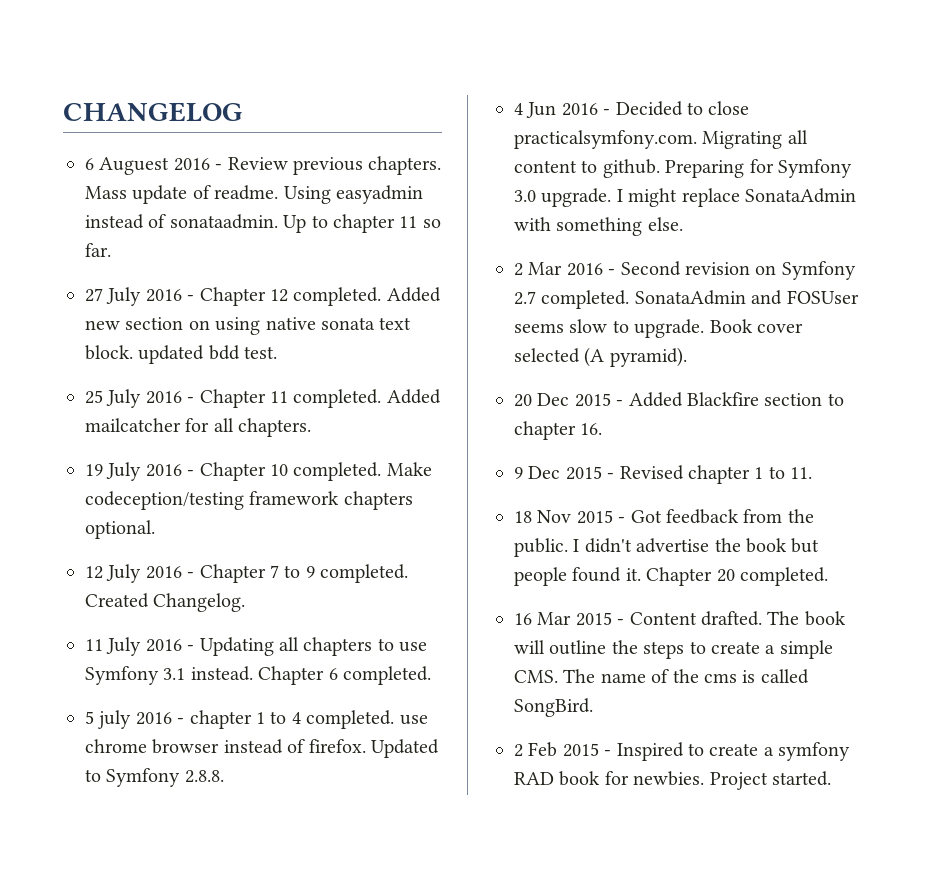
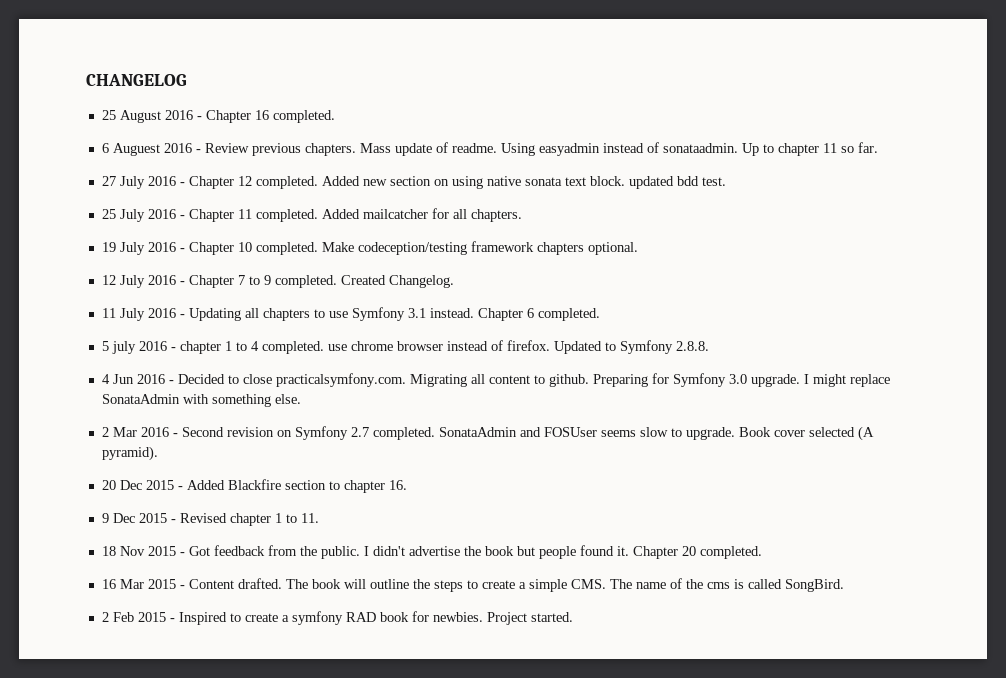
+ 25 August 2016 - Chapter 16 completed.

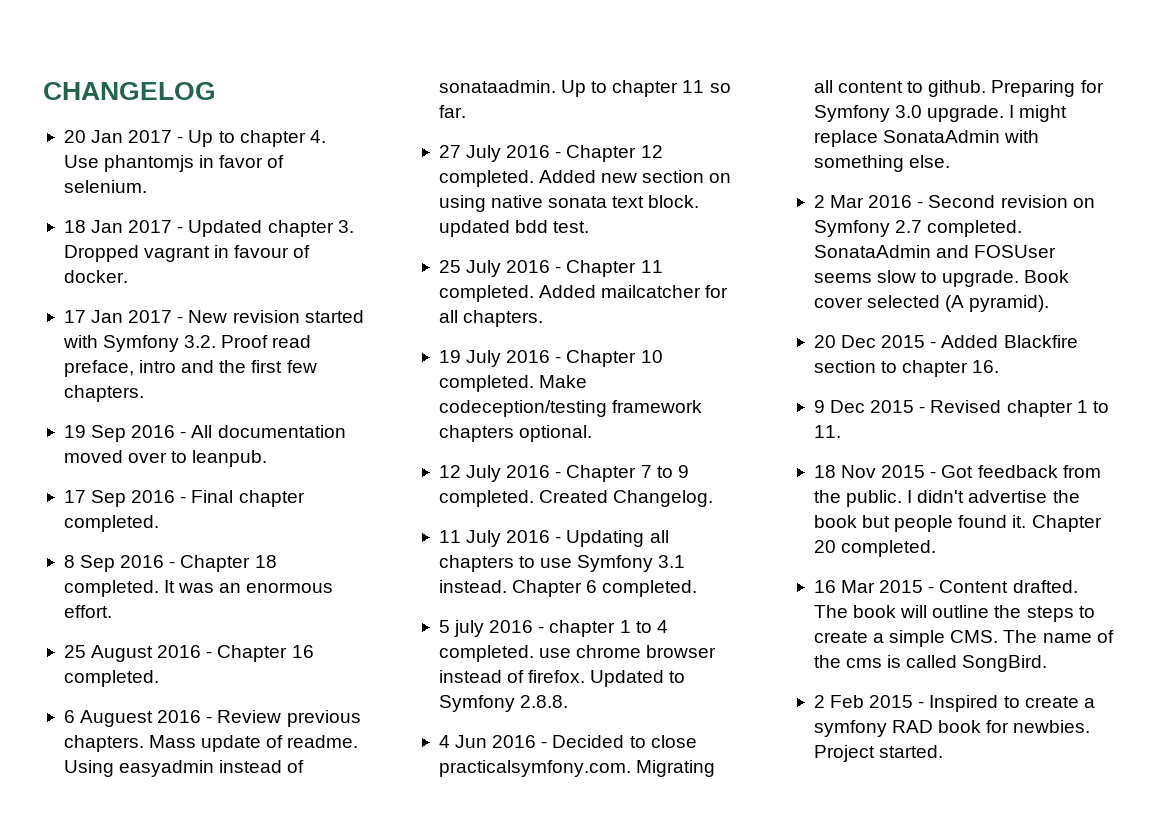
+ 20 Jan 2017 - Up to chapter 4. Use phantomjs in favor of selenium.
+ 18 Jan 2017 - Updated chapter 3. Dropped vagrant in favour of docker.
+ 17 Jan 2017 - New revision started with Symfony 3.2. Proof read preface, intro and the first few chapters.
+ 19 Sep 2016 - All documentation moved over to leanpub.
+ 17 Sep 2016 - Final chapter completed.
+ 8 Sep 2016 - Chapter 18 completed. It was an enormous effort.

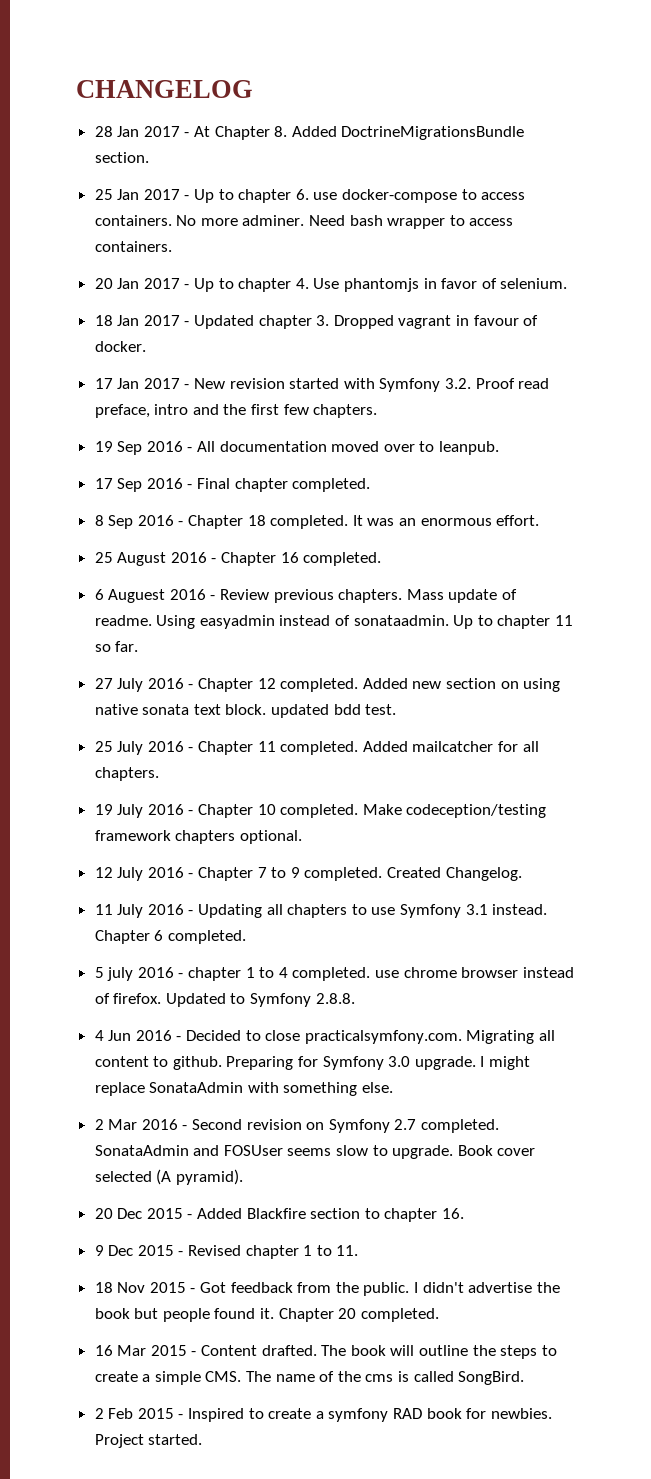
+ 28 Jan 2017 - At Chapter 8. Added DoctrineMigrationsBundle section.
+ 25 Jan 2017 - Up to chapter 6. use docker-compose to access containers. No more adminer. Need bash wrapper to access containers.

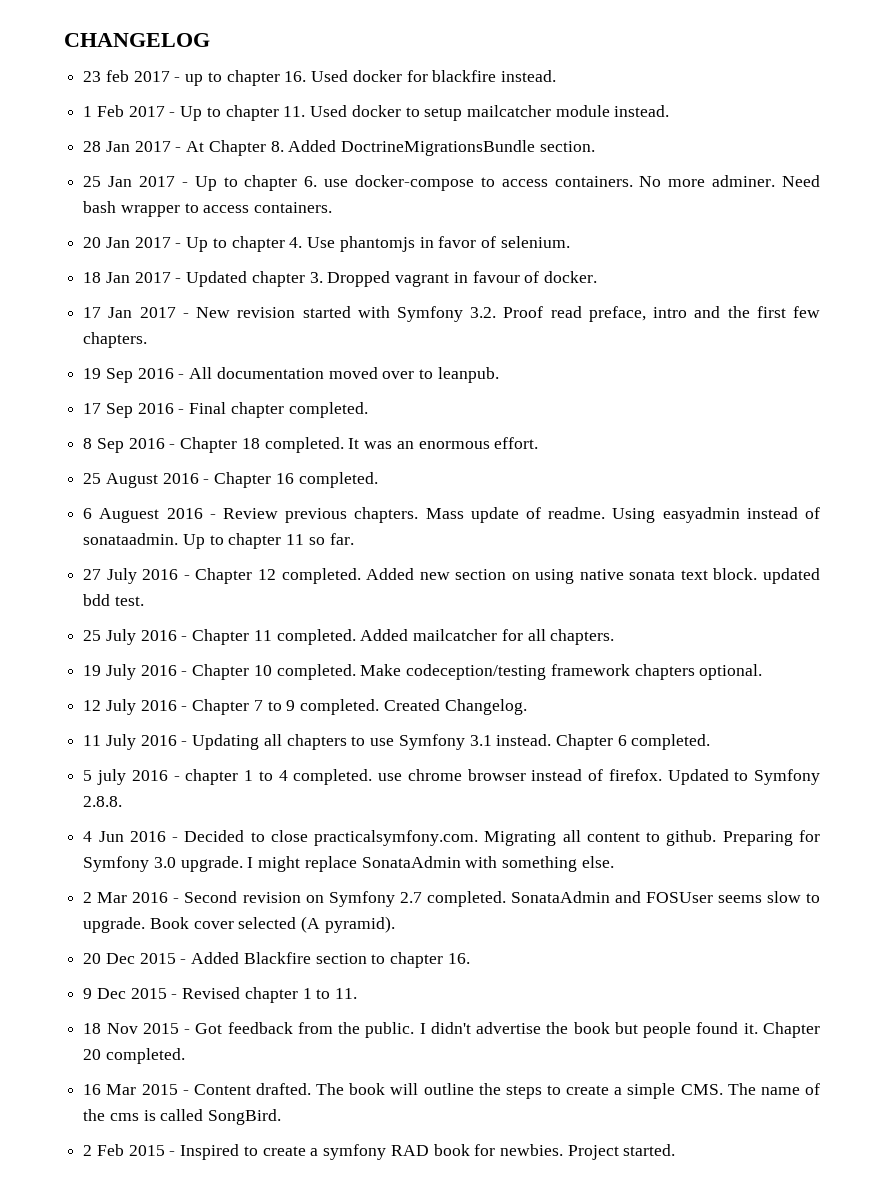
+ 23 feb 2017 - up to chapter 16. Used docker for blackfire instead.
+ 1 Feb 2017 - Up to chapter 11. Used docker to setup mailcatcher module instead.

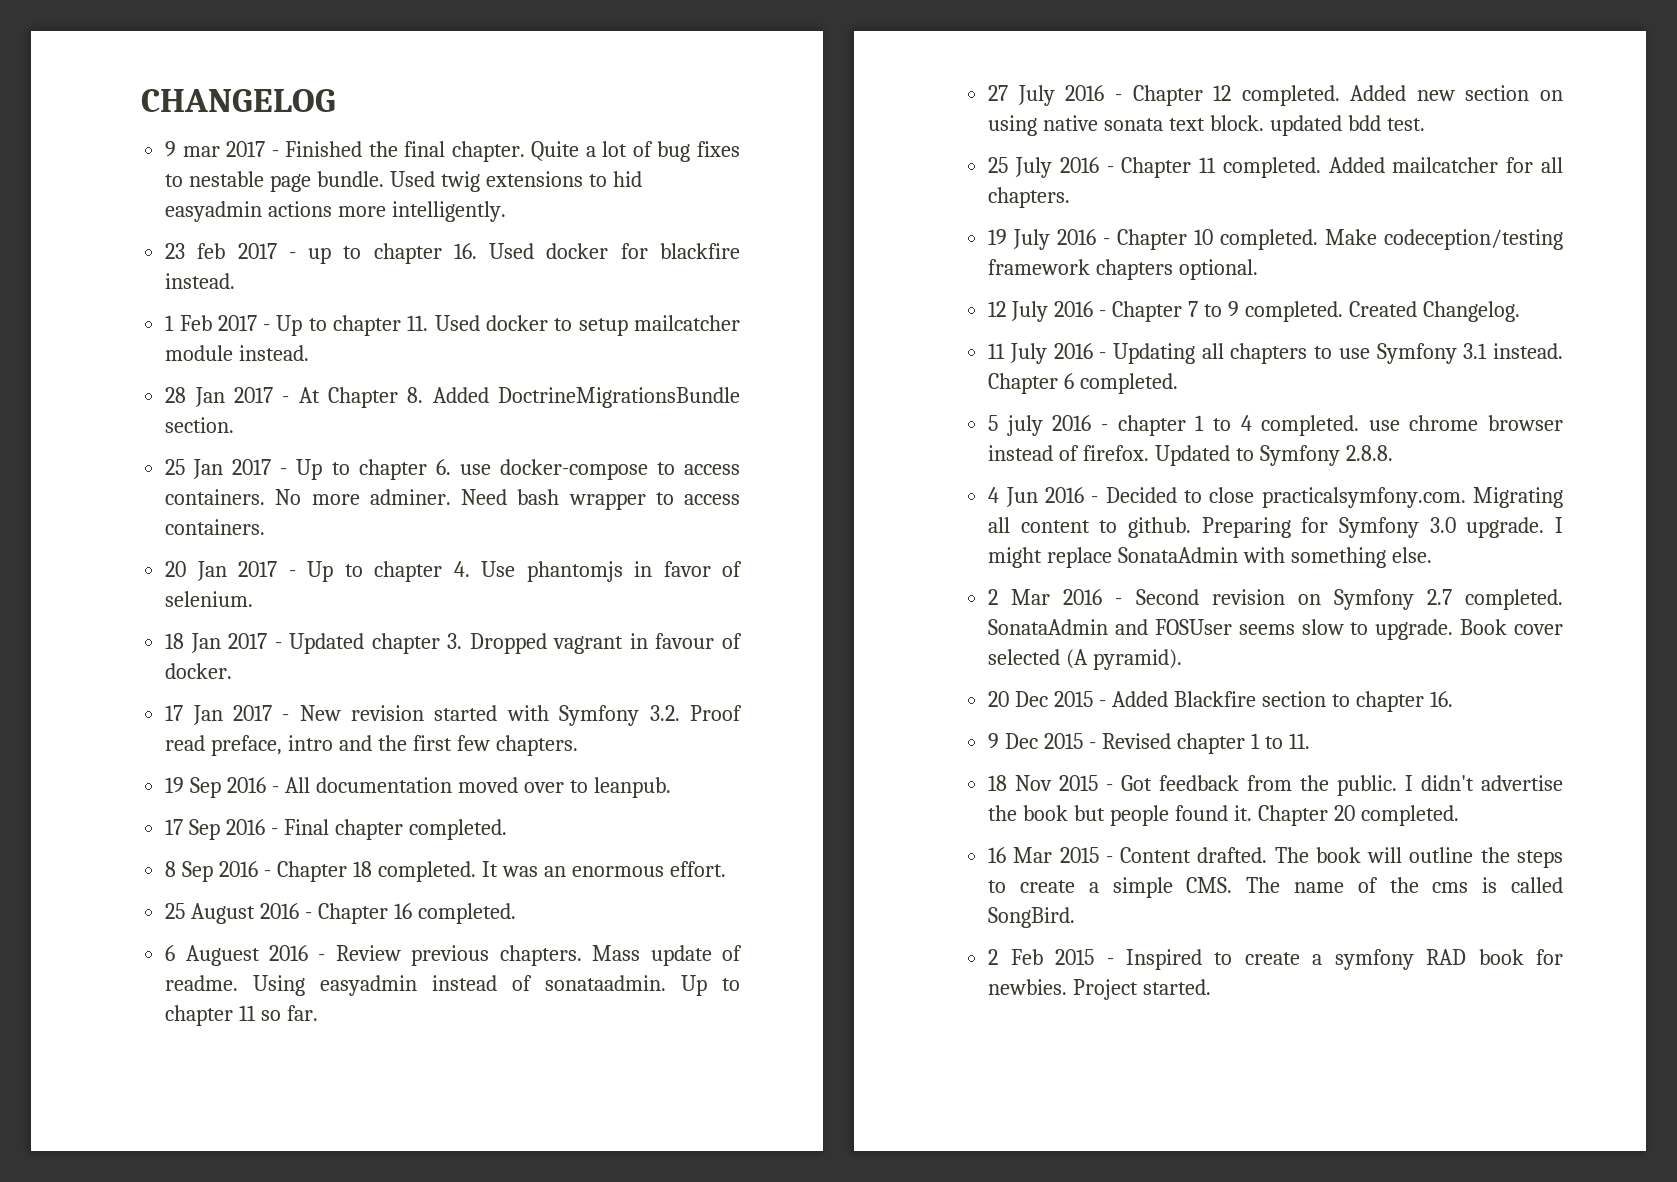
+ 9 mar 2017 - Finished the final chapter. Quite a lot of bug fixes to nestable page bundle. Used twig extensions to hid easyadmin actions more intelligently.

